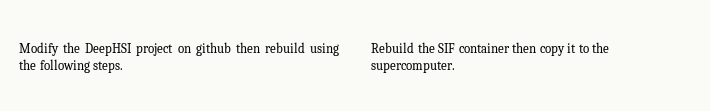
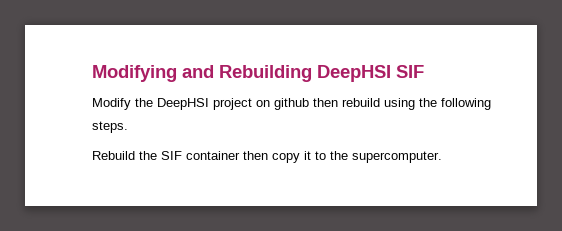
+ Modifying and Rebuilding DeepHSI SIF

